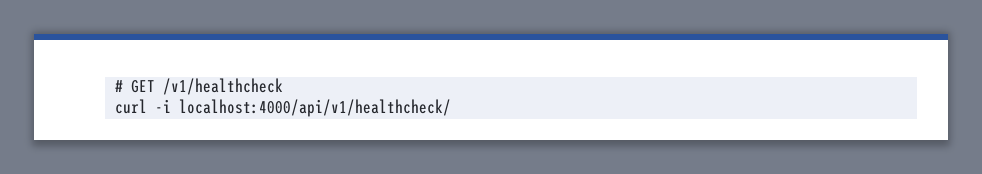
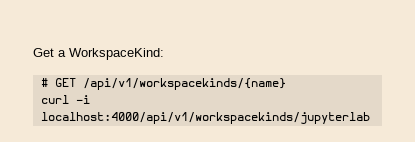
+ Get a WorkspaceKind:
- # GET /v1/healthcheck
+ # GET /api/v1/workspacekinds/{name}
- curl -i localhost:4000/api/v1/healthcheck/
+ curl -i localhost:4000/api/v1/workspacekinds/jupyterlab

